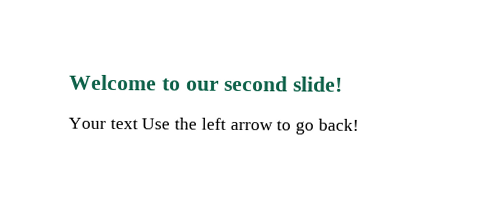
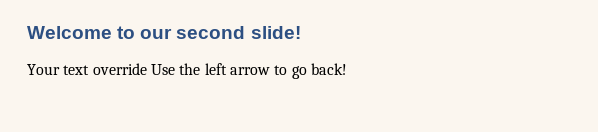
- Your text Use the left arrow to go back!
+ Your text override Use the left arrow to go back!

